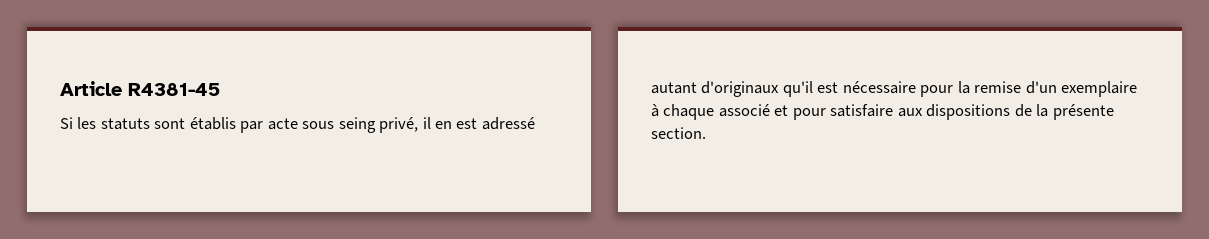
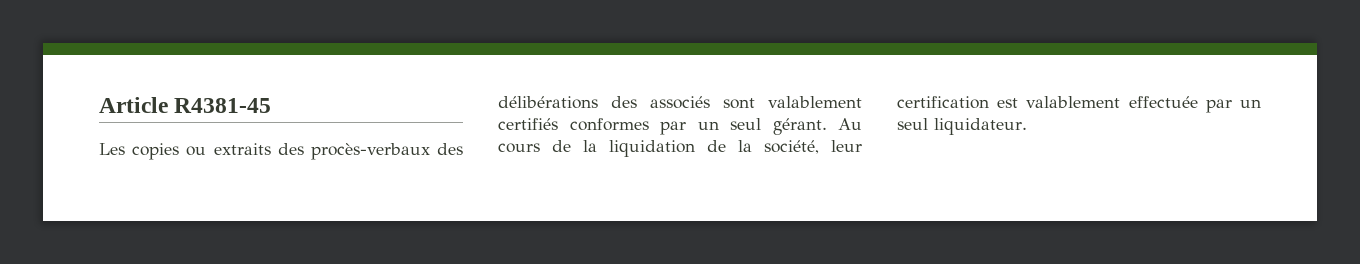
- Si les statuts sont établis par acte sous seing privé, il en est adressé autant d'originaux qu'il est nécessaire pour la remise d'un exemplaire à chaque associé et pour satisfaire aux dispositions de la présente section.
+ Les copies ou extraits des procès-verbaux des délibérations des associés sont valablement certifiés conformes par un seul gérant. Au cours de la liquidation de la société, leur certification est valablement effectuée par un seul liquidateur.

